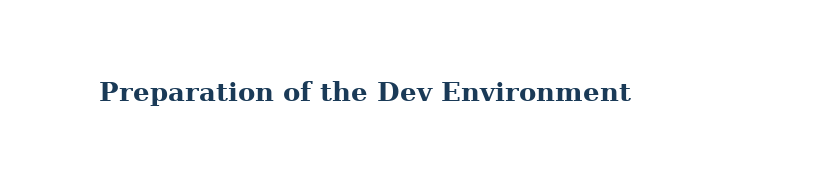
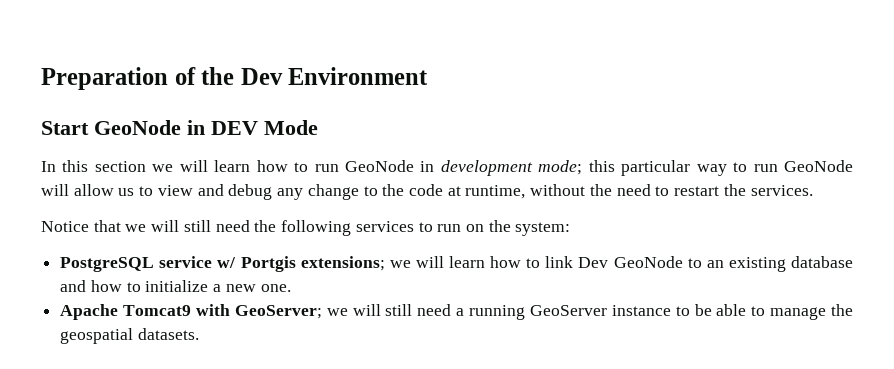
+ Start GeoNode in DEV Mode
+ In this section we will learn how to run GeoNode in development mode; this particular way to run GeoNode will allow us to view and debug any change to the code at runtime, without the need to restart the services.
+ Notice that we will still need the following services to run on the system:
+ PostgreSQL service w/ Portgis extensions; we will learn how to link Dev GeoNode to an existing database and how to initialize a new one.
+ Apache Tomcat9 with GeoServer; we will still need a running GeoServer instance to be able to manage the geospatial datasets.

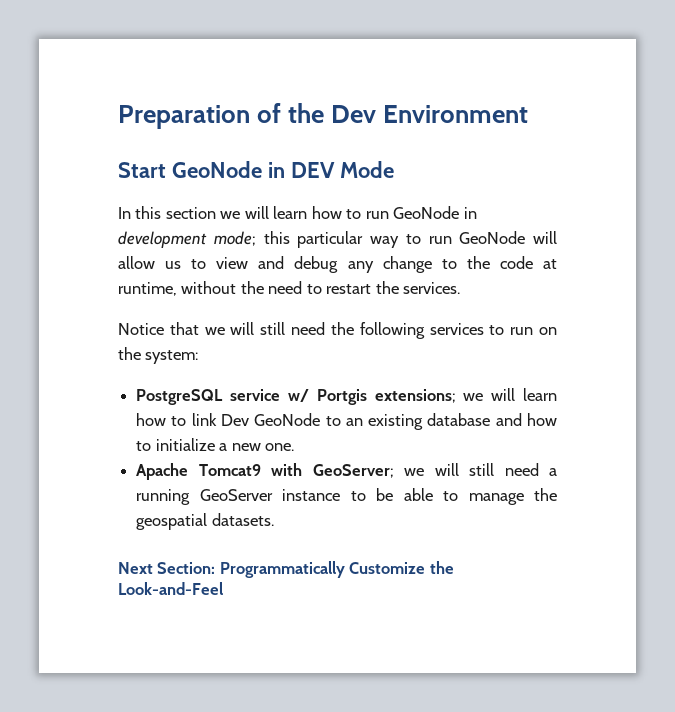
+ Next Section: Programmatically Customize the Look-and-Feel

